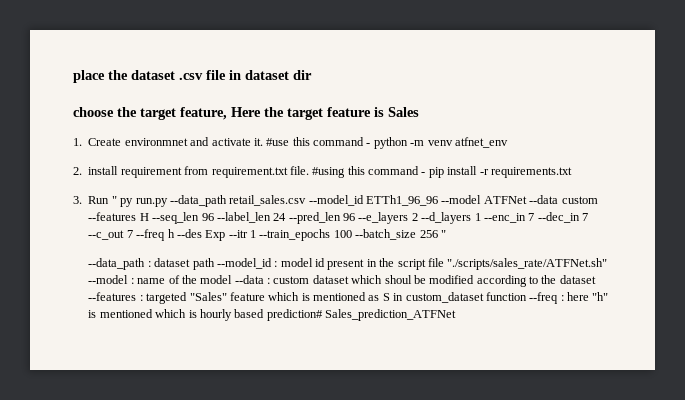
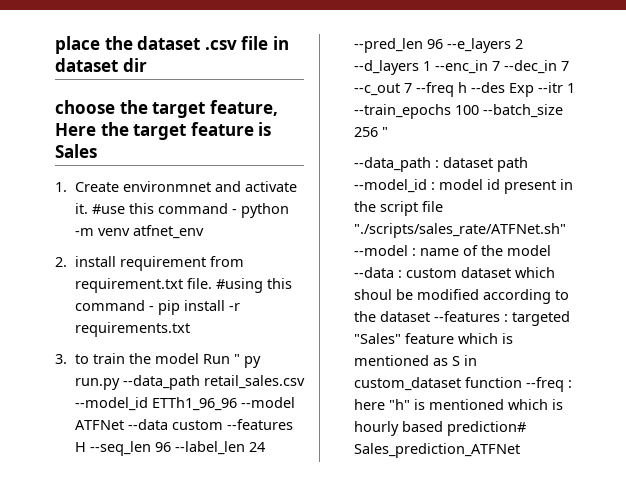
- 3. Run " py run.py --data_path retail_sales.csv --model_id ETTh1_96_96 --model ATFNet --data custom --features H --seq_len 96 --label_len 24 --pred_len 96 --e_layers 2 --d_layers 1 --enc_in 7 --dec_in 7 --c_out 7 --freq h --des Exp --itr 1 --train_epochs 100 --batch_size 256 "
+ 3. to train the model Run " py run.py --data_path retail_sales.csv --model_id ETTh1_96_96 --model ATFNet --data custom --features H --seq_len 96 --label_len 24 --pred_len 96 --e_layers 2 --d_layers 1 --enc_in 7 --dec_in 7 --c_out 7 --freq h --des Exp --itr 1 --train_epochs 100 --batch_size 256 "

